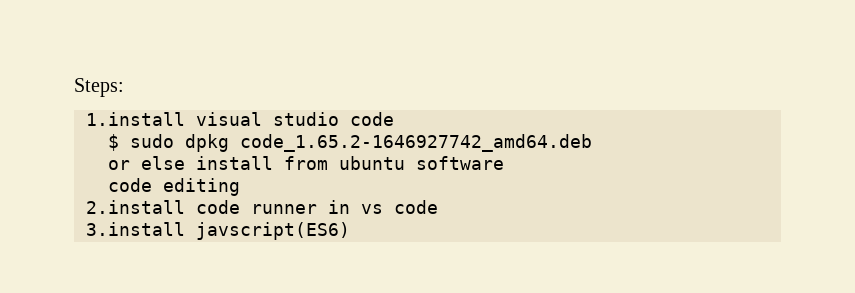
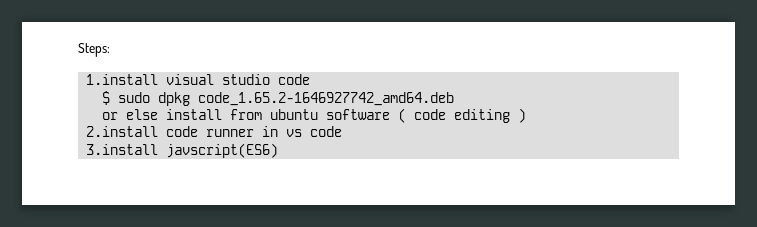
- or else install from ubuntu software
- code editing
+ or else install from ubuntu software ( code editing )

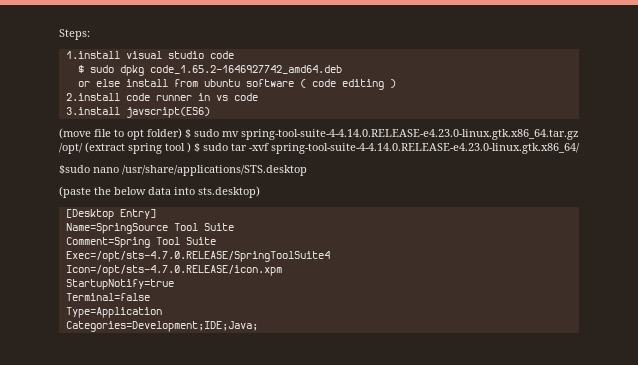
+ (move file to opt folder) $ sudo mv spring-tool-suite-4-4.14.0.RELEASE-e4.23.0-linux.gtk.x86_64.tar.gz /opt/ (extract spring tool ) $ sudo tar -xvf spring-tool-suite-4-4.14.0.RELEASE-e4.23.0-linux.gtk.x86_64/
+ $sudo nano /usr/share/applications/STS.desktop
+ (paste the below data into sts.desktop)
+ [Desktop Entry]
+ Name=SpringSource Tool Suite
+ Comment=Spring Tool Suite
+ Exec=/opt/sts-4.7.0.RELEASE/SpringToolSuite4
+ Icon=/opt/sts-4.7.0.RELEASE/icon.xpm
+ StartupNotify=true
+ Terminal=false
+ Type=Application
+ Categories=Development;IDE;Java;

